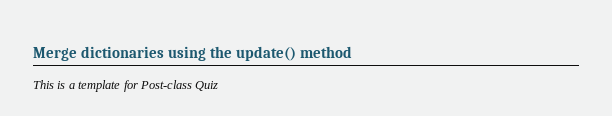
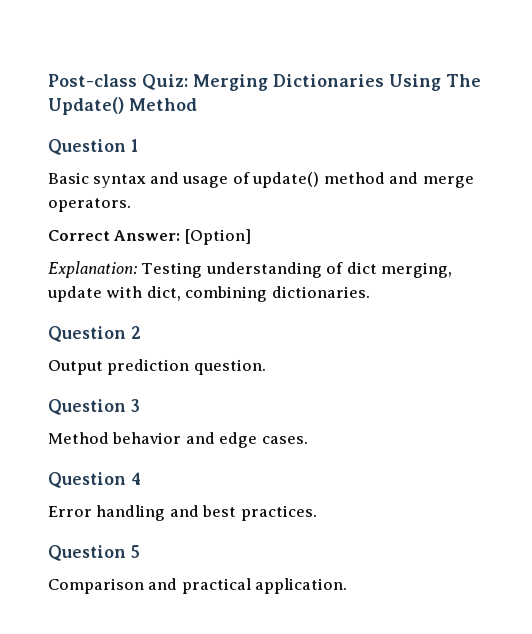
- Merge dictionaries using the update() method
- This is a template for Post-class Quiz
+ Post-class Quiz: Merging Dictionaries Using The Update() Method
+ Question 1
+ Basic syntax and usage of update() method and merge operators.
+ Correct Answer: [Option]
+ Explanation: Testing understanding of dict merging, update with dict, combining dictionaries.
+ Question 2
+ Output prediction question.
+ Question 3
+ Method behavior and edge cases.
+ Question 4
+ Error handling and best practices.
+ Question 5
+ Comparison and practical application.

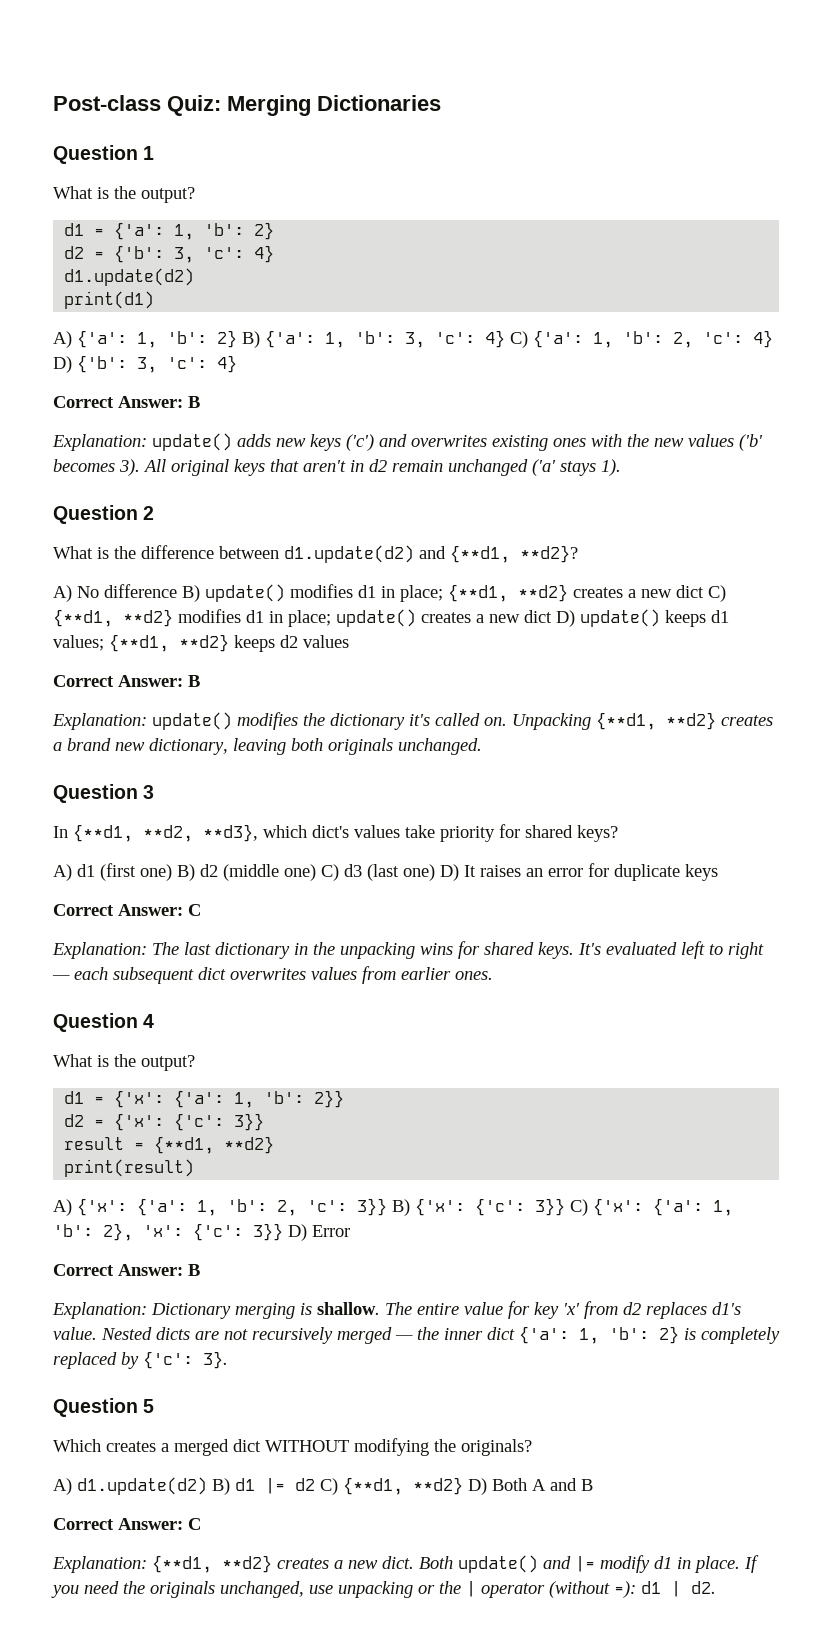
- Post-class Quiz: Merging Dictionaries Using The Update() Method
+ Post-class Quiz: Merging Dictionaries
  Question 1
- Basic syntax and usage of update() method and merge operators.
- Correct Answer: [Option]
- Explanation: Testing understanding of dict merging, update with dict, combining dictionaries.
+ What is the output?
+ d1 = {'a': 1, 'b': 2}
+ d2 = {'b': 3, 'c': 4}
+ d1.update(d2)
+ print(d1)
+ A) {'a': 1, 'b': 2} B) {'a': 1, 'b': 3, 'c': 4} C) {'a': 1, 'b': 2, 'c': 4} D) {'b': 3, 'c': 4}
+ Correct Answer: B
+ Explanation: update() adds new keys ('c') and overwrites existing ones with the new values ('b' becomes 3). All original keys that aren't in d2 remain unchanged ('a' stays 1).
  Question 2
- Output prediction question.
+ What is the difference between d1.update(d2) and {**d1, **d2}?
+ A) No difference B) update() modifies d1 in place; {**d1, **d2} creates a new dict C) {**d1, **d2} modifies d1 in place; update() creates a new dict D) update() keeps d1 values; {**d1, **d2} keeps d2 values
+ Correct Answer: B
+ Explanation: update() modifies the dictionary it's called on. Unpacking {**d1, **d2} creates a brand new dictionary, leaving both originals unchanged.
  Question 3
- Method behavior and edge cases.
+ In {**d1, **d2, **d3}, which dict's values take priority for shared keys?
+ A) d1 (first one) B) d2 (middle one) C) d3 (last one) D) It raises an error for duplicate keys
+ Correct Answer: C
+ Explanation: The last dictionary in the unpacking wins for shared keys. It's evaluated left to right — each subsequent dict overwrites values from earlier ones.
  Question 4
- Error handling and best practices.
+ What is the output?
+ d1 = {'x': {'a': 1, 'b': 2}}
+ d2 = {'x': {'c': 3}}
+ result = {**d1, **d2}
+ print(result)
+ A) {'x': {'a': 1, 'b': 2, 'c': 3}} B) {'x': {'c': 3}} C) {'x': {'a': 1, 'b': 2}, 'x': {'c': 3}} D) Error
+ Correct Answer: B
+ Explanation: Dictionary merging is shallow. The entire value for key 'x' from d2 replaces d1's value. Nested dicts are not recursively merged — the inner dict {'a': 1, 'b': 2} is completely replaced by {'c': 3}.
  Question 5
- Comparison and practical application.
+ Which creates a merged dict WITHOUT modifying the originals?
+ A) d1.update(d2) B) d1 |= d2 C) {**d1, **d2} D) Both A and B
+ Correct Answer: C
+ Explanation: {**d1, **d2} creates a new dict. Both update() and |= modify d1 in place. If you need the originals unchanged, use unpacking or the | operator (without =): d1 | d2.

